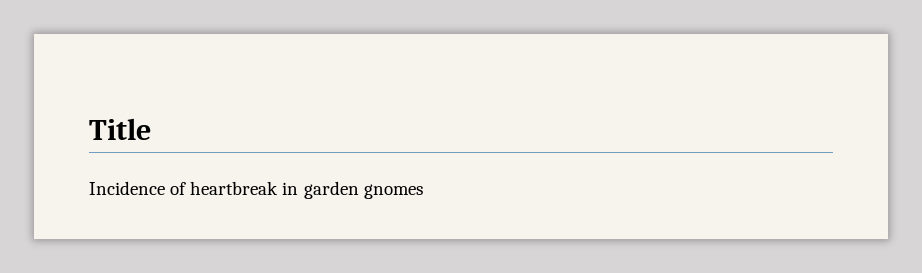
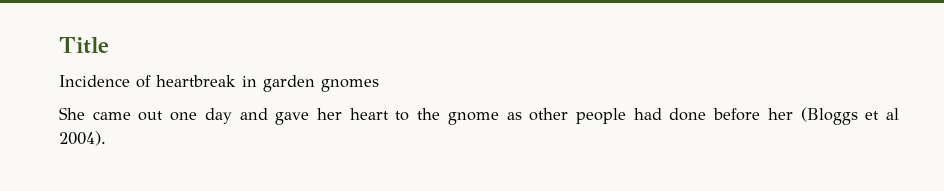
+ She came out one day and gave her heart to the gnome as other people had done before her (Bloggs et al 2004).

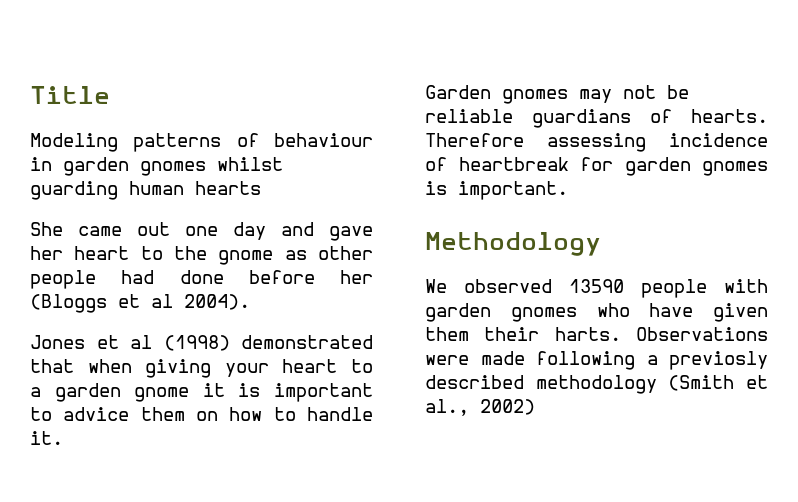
- Incidence of heartbreak in garden gnomes
+ Modeling patterns of behaviour in garden gnomes whilst guarding human hearts
+ Jones et al (1998) demonstrated that when giving your heart to a garden gnome it is important to advice them on how to handle it.
+ Garden gnomes may not be reliable guardians of hearts. Therefore assessing incidence of heartbreak for garden gnomes is important.
+ Methodology
+ We observed 13590 people with garden gnomes who have given them their harts. Observations were made following a previosly described methodology (Smith et al., 2002)

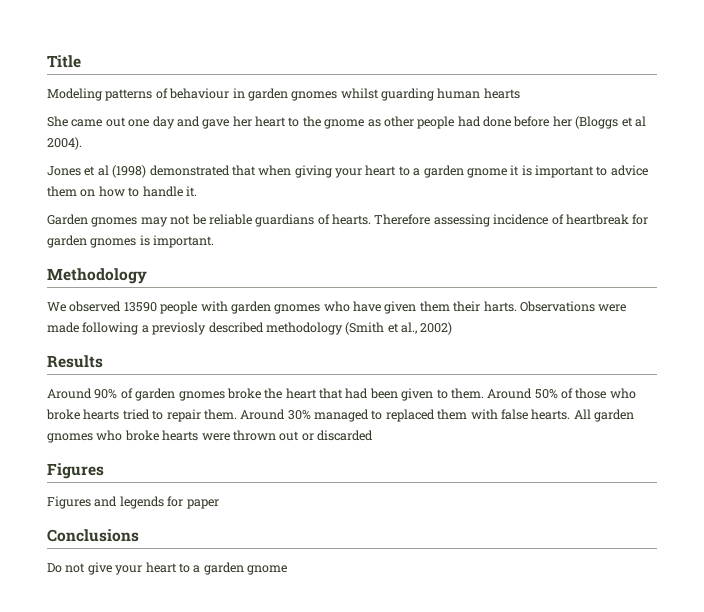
+ Results
+ Around 90% of garden gnomes broke the heart that had been given to them. Around 50% of those who broke hearts tried to repair them. Around 30% managed to replaced them with false hearts. All garden gnomes who broke hearts were thrown out or discarded
+ Figures
+ Figures and legends for paper
+ Conclusions
+ Do not give your heart to a garden gnome

